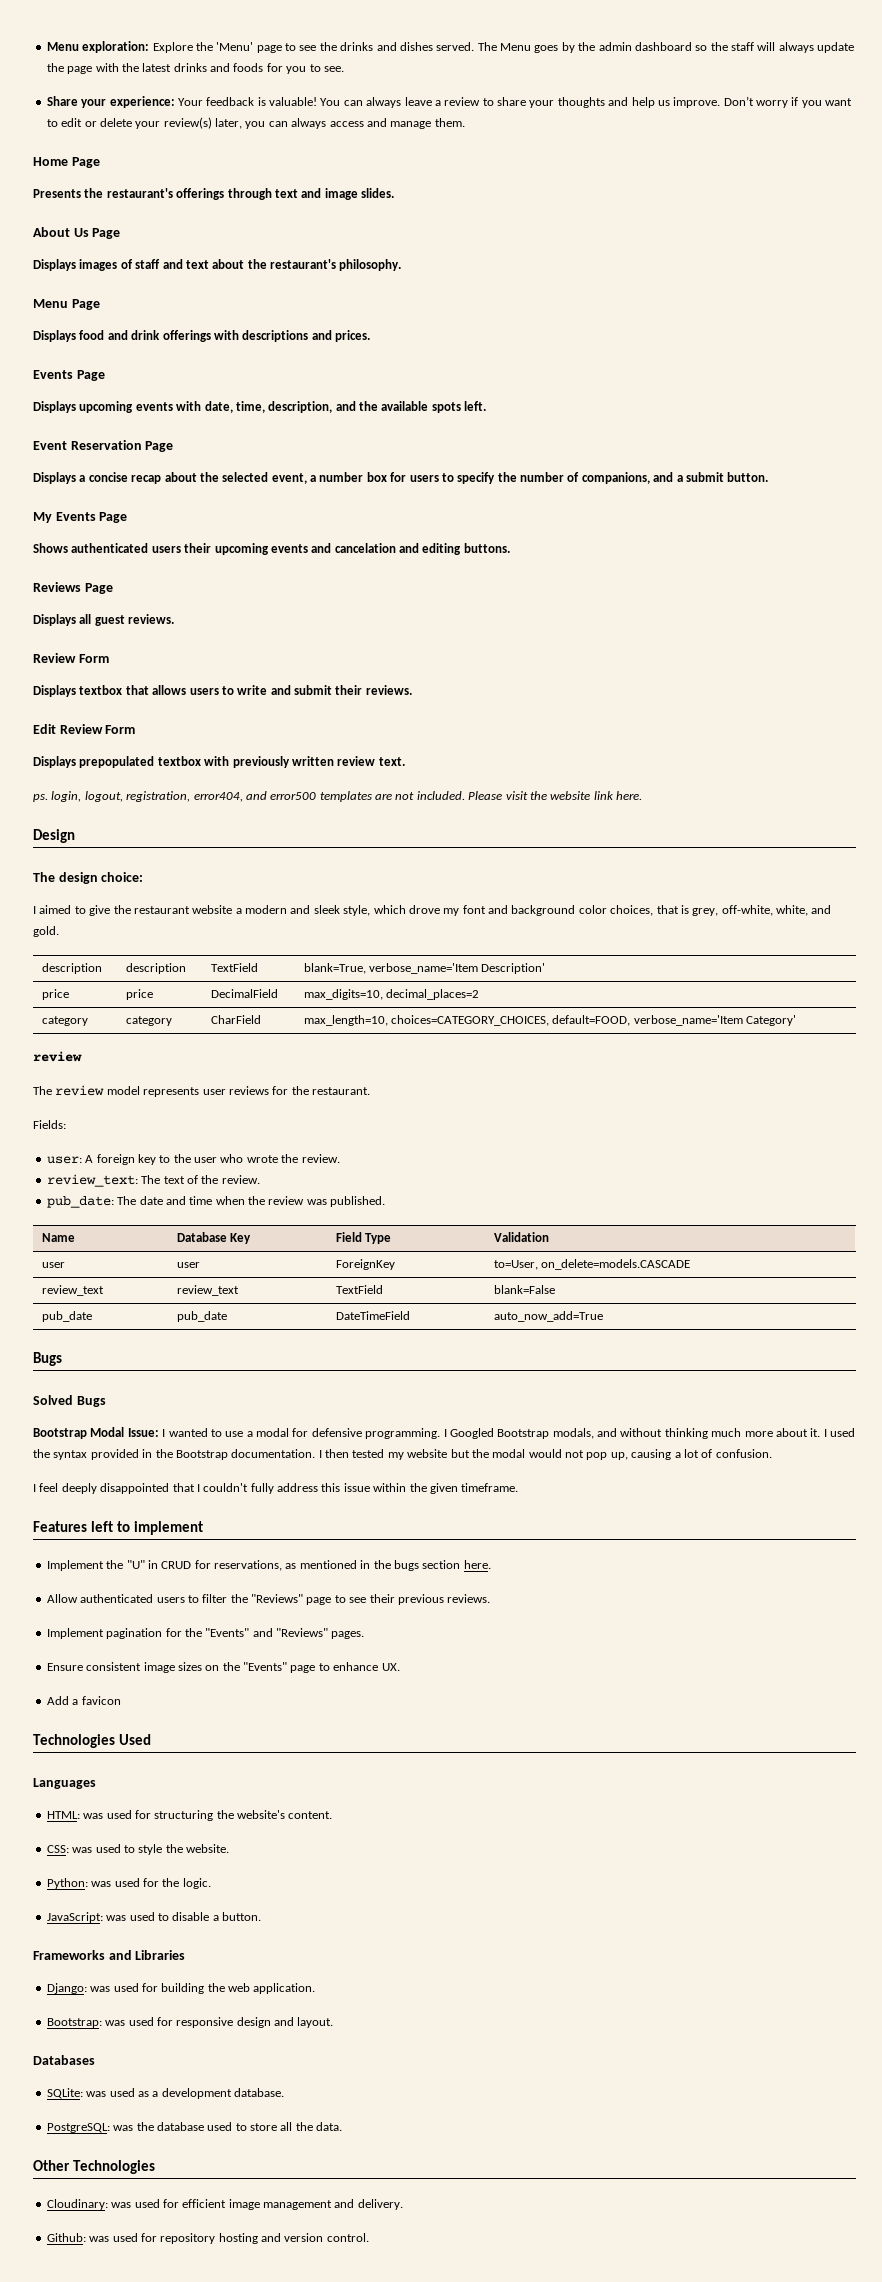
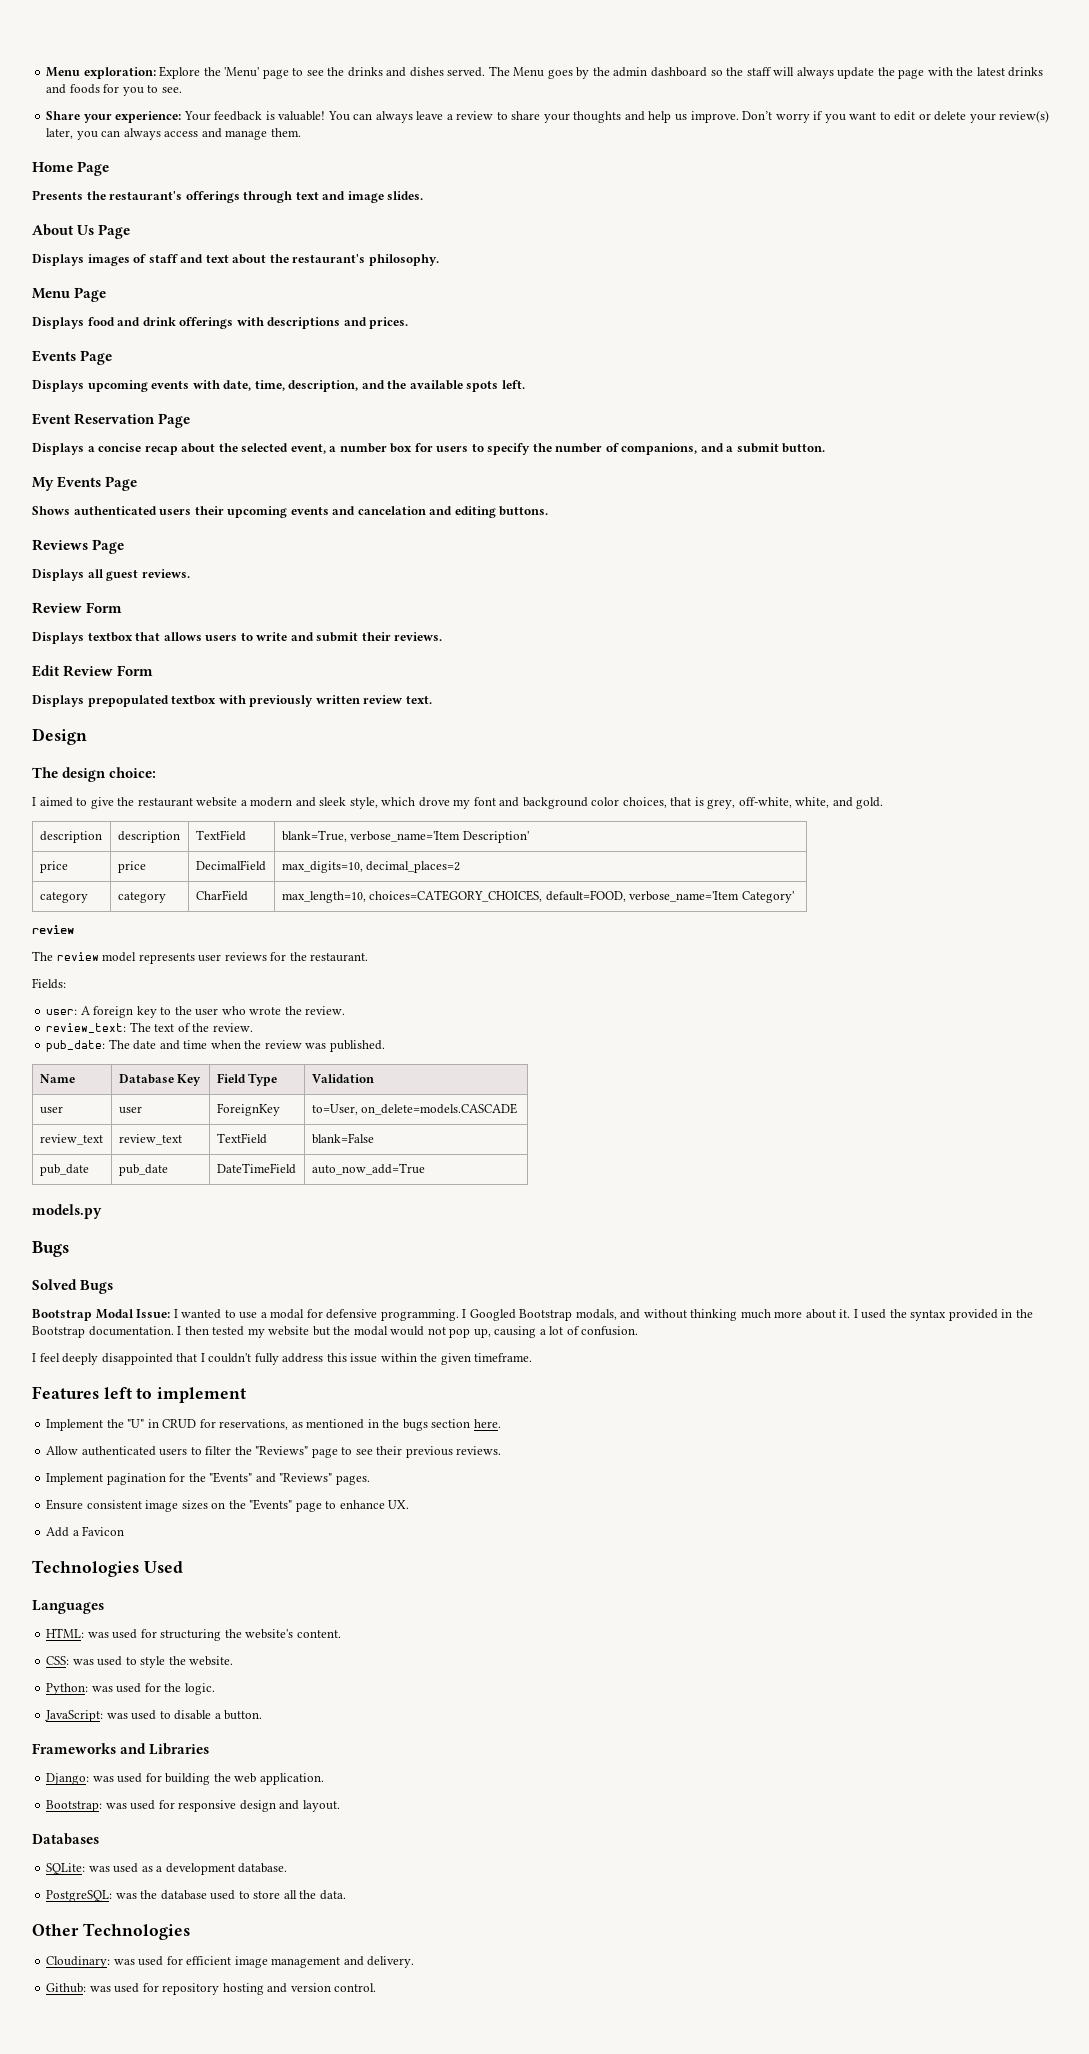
- ps. login, logout, registration, error404, and error500 templates are not included. Please visit the website link here.
+ models.py
- Add a favicon
+ Add a Favicon

